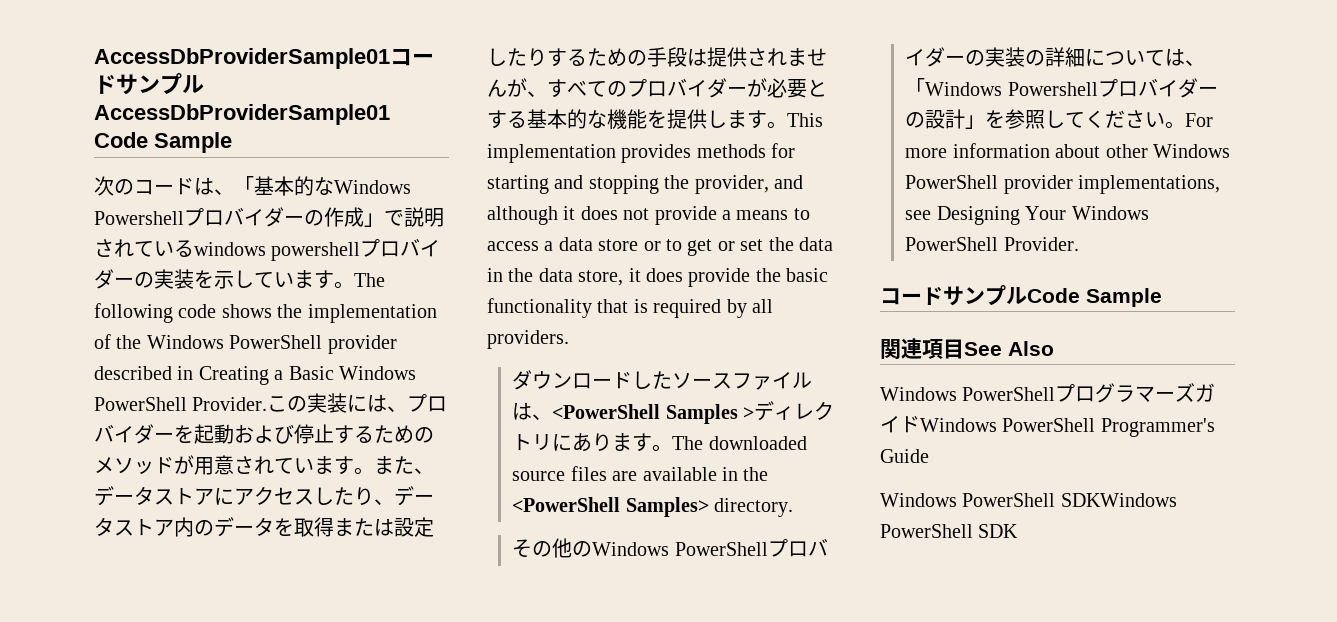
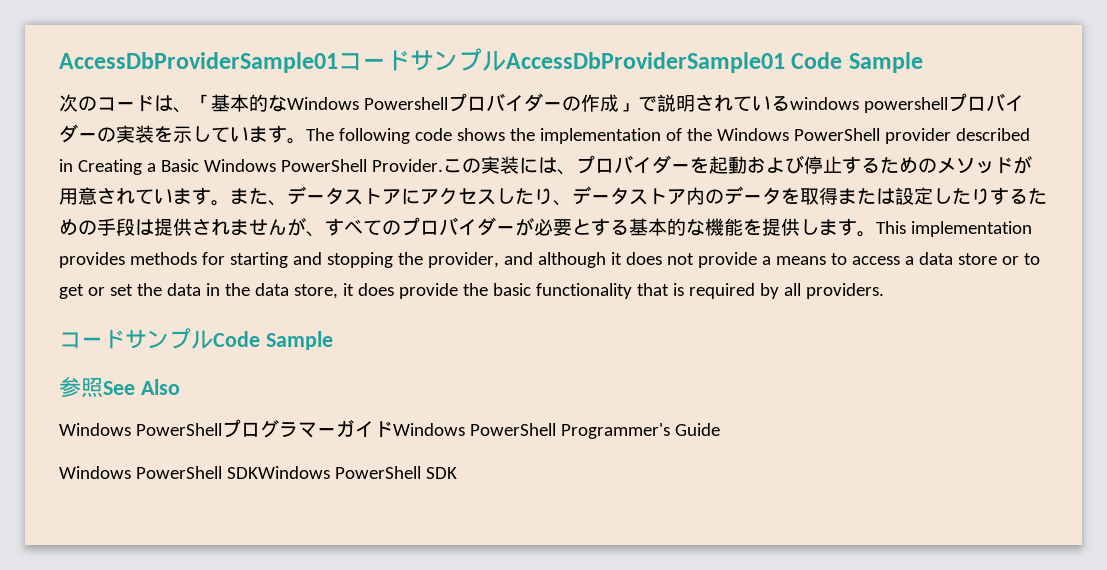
- ダウンロードしたソースファイルは、<PowerShell Samples >ディレクトリにあります。The downloaded source files are available in the <PowerShell Samples> directory.
- その他のWindows PowerShellプロバイダーの実装の詳細については、「Windows Powershellプロバイダーの設計」を参照してください。For more information about other Windows PowerShell provider implementations, see Designing Your Windows PowerShell Provider.
- 関連項目See Also
+ 参照See Also
- Windows PowerShellプログラマーズガイドWindows PowerShell Programmer's Guide
+ Windows PowerShellプログラマーガイドWindows PowerShell Programmer's Guide

